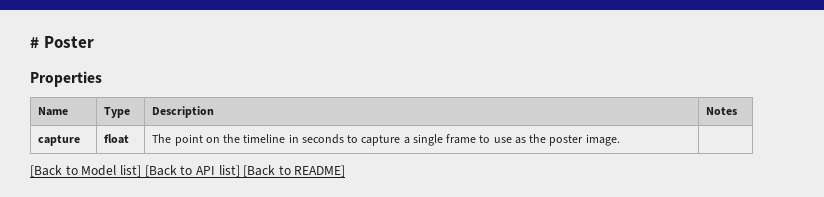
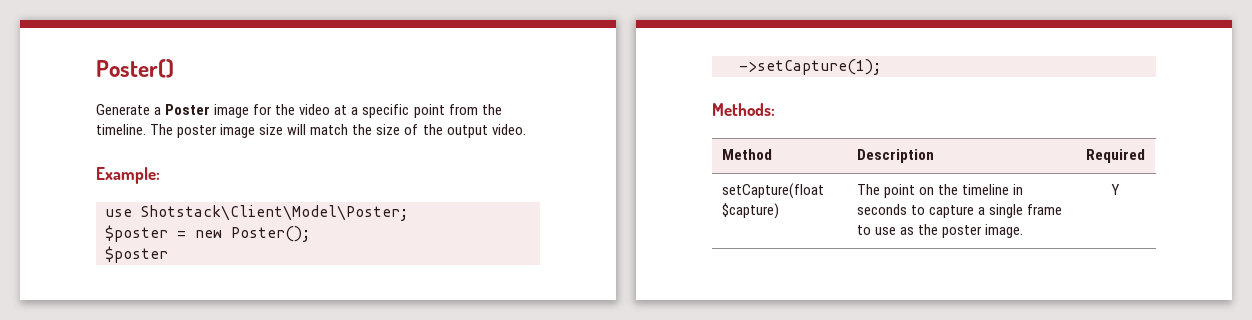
- # Poster
- Properties
- Name | Type | Description | Notes
- capture | float | The point on the timeline in seconds to capture a single frame to use as the poster image. |
- [Back to Model list] [Back to API list] [Back to README]
+ Poster()
+ Generate a Poster image for the video at a specific point from the timeline. The poster image size will match the size of the output video.
+ Example:
+ use Shotstack\Client\Model\Poster;
+ $poster = new Poster();
+ $poster
+ ->setCapture(1);
+ Methods:
+ Method | Description | Required
+ setCapture(float $capture) | The point on the timeline in seconds to capture a single frame to use as the poster image. | Y

